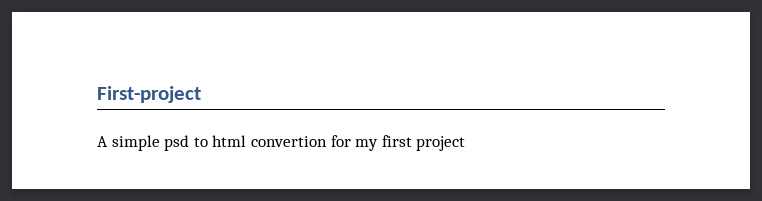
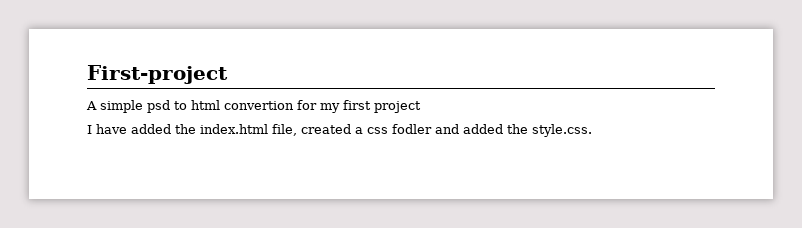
+ I have added the index.html file, created a css fodler and added the style.css.

